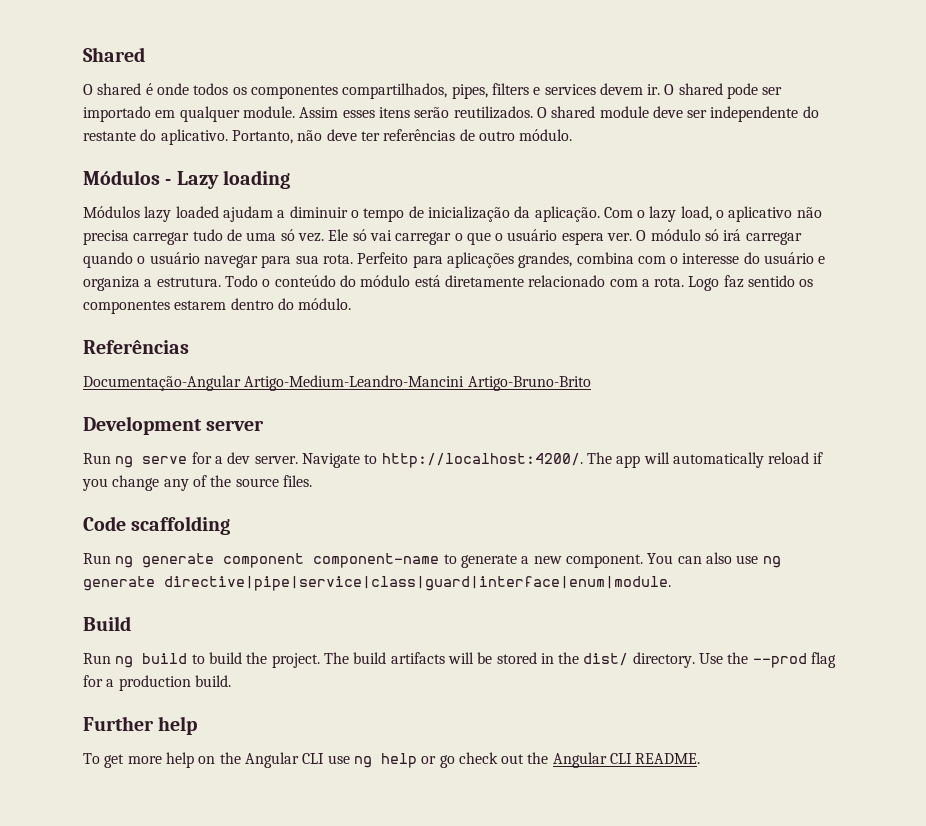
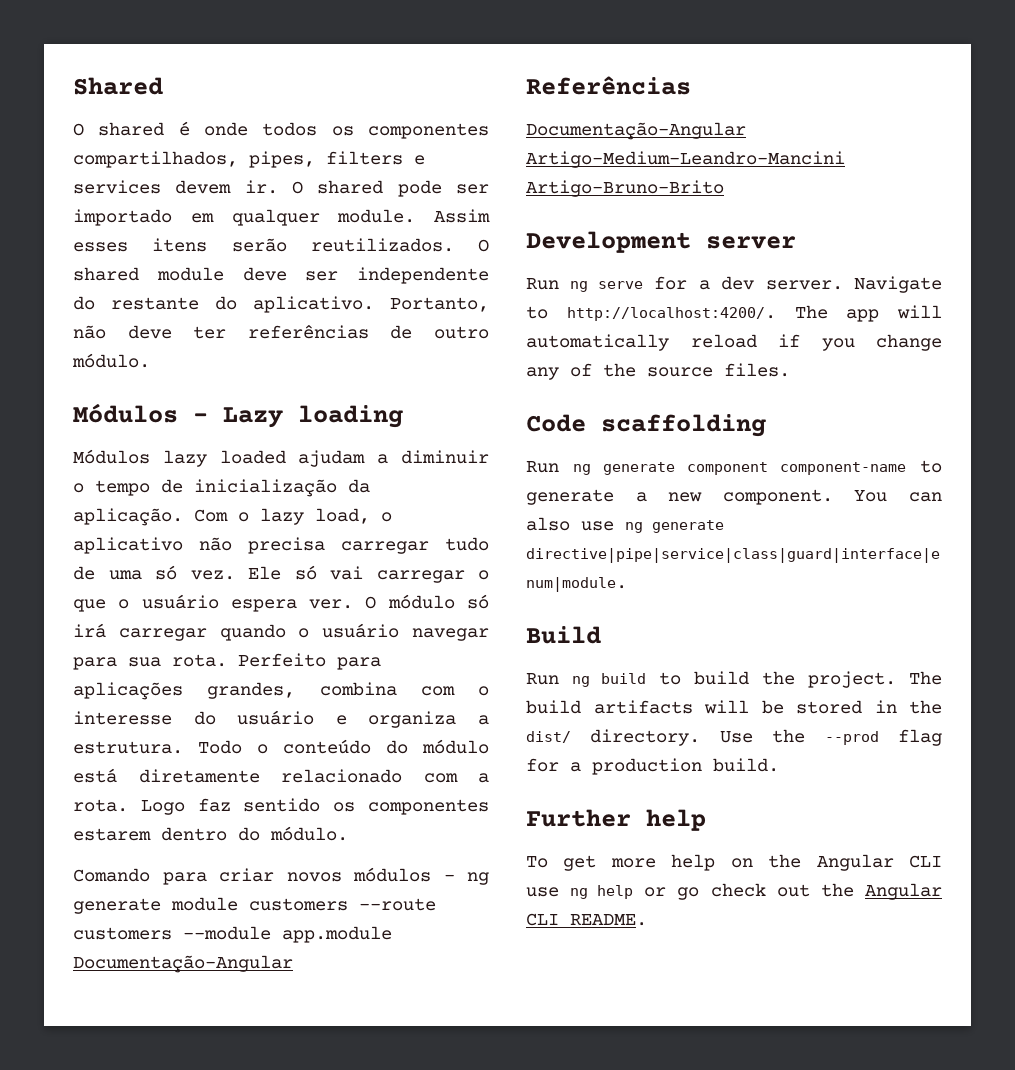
+ Comando para criar novos módulos - ng generate module customers --route customers --module app.module Documentação-Angular

